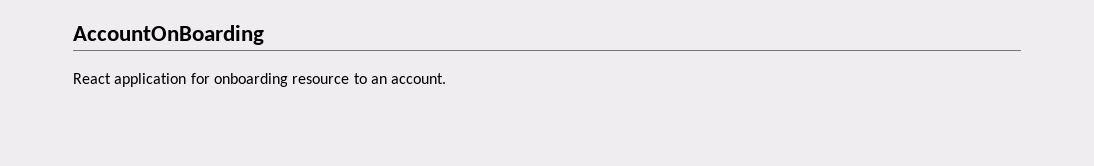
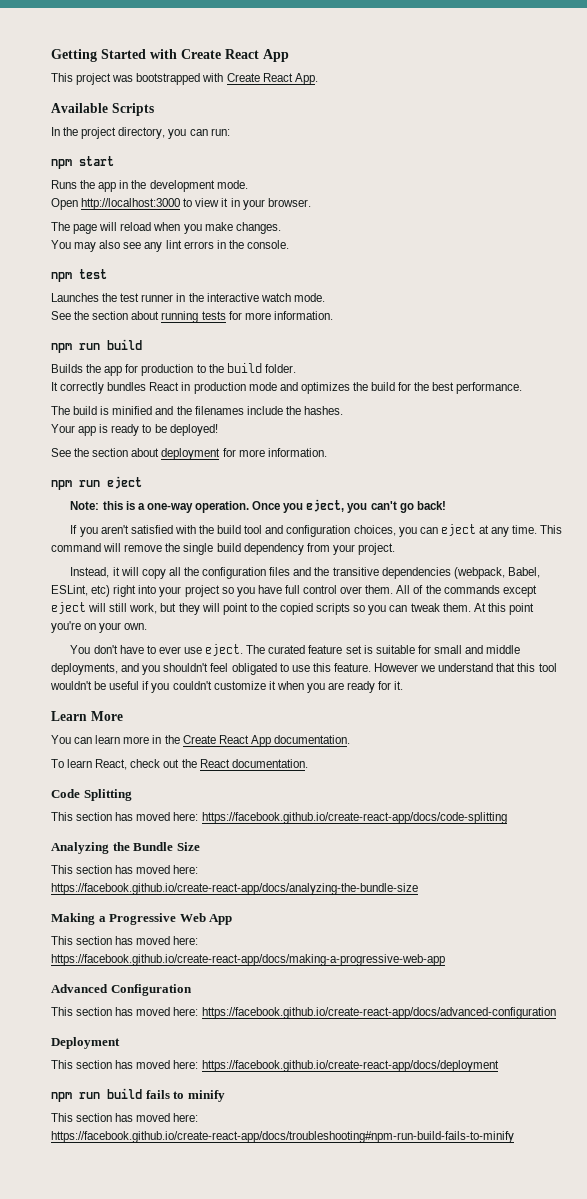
- AccountOnBoarding
- React application for onboarding resource to an account.
+ Getting Started with Create React App
+ This project was bootstrapped with Create React App.
+ Available Scripts
+ In the project directory, you can run:
+ npm start
+ Runs the app in the development mode.
+ Open http://localhost:3000 to view it in your browser.
+ The page will reload when you make changes.
+ You may also see any lint errors in the console.
+ npm test
+ Launches the test runner in the interactive watch mode.
+ See the section about running tests for more information.
+ npm run build
+ Builds the app for production to the build folder.
+ It correctly bundles React in production mode and optimizes the build for the best performance.
+ The build is minified and the filenames include the hashes.
+ Your app is ready to be deployed!
+ See the section about deployment for more information.
+ npm run eject
+ Note: this is a one-way operation. Once you eject, you can't go back!
+ If you aren't satisfied with the build tool and configuration choices, you can eject at any time. This command will remove the single build dependency from your project.
+ Instead, it will copy all the configuration files and the transitive dependencies (webpack, Babel, ESLint, etc) right into your project so you have full control over them. All of the commands except eject will still work, but they will point to the copied scripts so you can tweak them. At this point you're on your own.
+ You don't have to ever use eject. The curated feature set is suitable for small and middle deployments, and you shouldn't feel obligated to use this feature. However we understand that this tool wouldn't be useful if you couldn't customize it when you are ready for it.
+ Learn More
+ You can learn more in the Create React App documentation.
+ To learn React, check out the React documentation.
+ Code Splitting
+ This section has moved here: https://facebook.github.io/create-react-app/docs/code-splitting
+ Analyzing the Bundle Size
+ This section has moved here: https://facebook.github.io/create-react-app/docs/analyzing-the-bundle-size
+ Making a Progressive Web App
+ This section has moved here: https://facebook.github.io/create-react-app/docs/making-a-progressive-web-app
+ Advanced Configuration
+ This section has moved here: https://facebook.github.io/create-react-app/docs/advanced-configuration
+ Deployment
+ This section has moved here: https://facebook.github.io/create-react-app/docs/deployment
+ npm run build fails to minify
+ This section has moved here: https://facebook.github.io/create-react-app/docs/troubleshooting#npm-run-build-fails-to-minify

